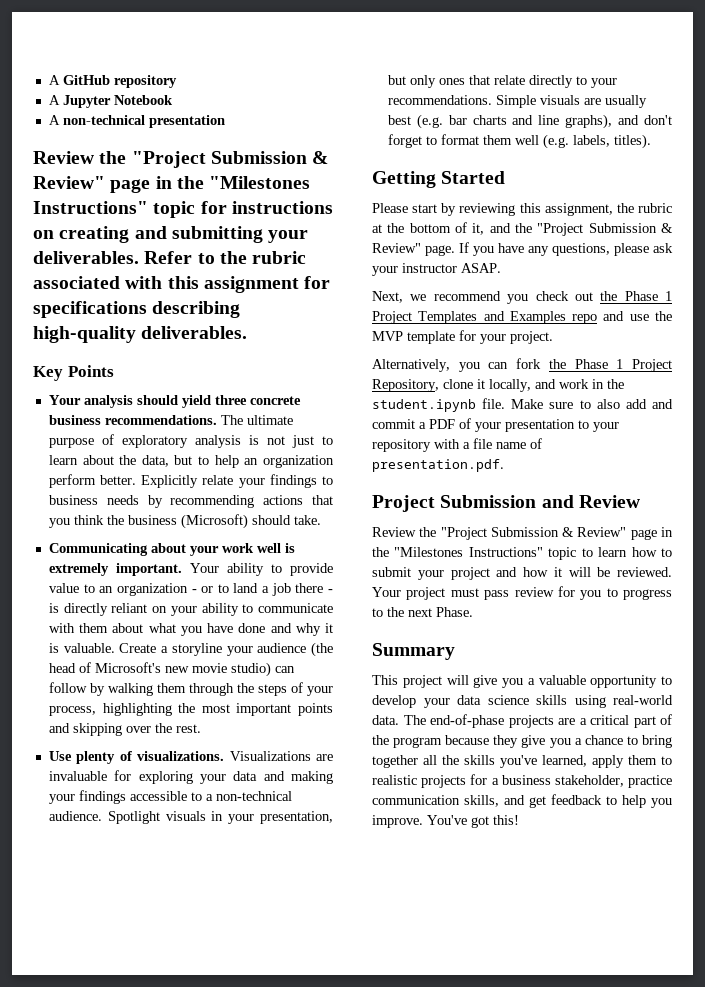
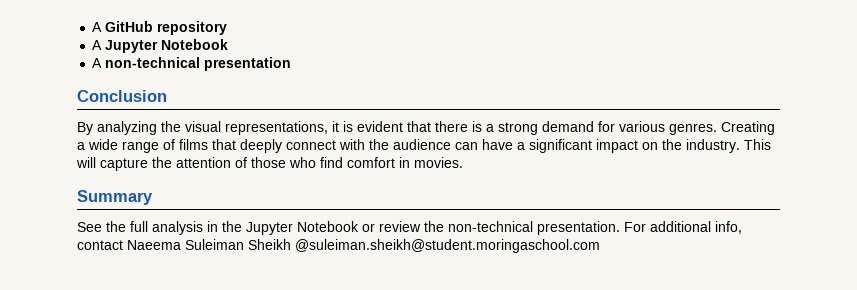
- Review the "Project Submission & Review" page in the "Milestones Instructions" topic for instructions on creating and submitting your deliverables. Refer to the rubric associated with this assignment for specifications describing high-quality deliverables.
- Key Points
- Your analysis should yield three concrete business recommendations. The ultimate purpose of exploratory analysis is not just to learn about the data, but to help an organization perform better. Explicitly relate your findings to business needs by recommending actions that you think the business (Microsoft) should take.
- Communicating about your work well is extremely important. Your ability to provide value to an organization - or to land a job there - is directly reliant on your ability to communicate with them about what you have done and why it is valuable. Create a storyline your audience (the head of Microsoft's new movie studio) can follow by walking them through the steps of your process, highlighting the most important points and skipping over the rest.
- Use plenty of visualizations. Visualizations are invaluable for exploring your data and making your findings accessible to a non-technical audience. Spotlight visuals in your presentation, but only ones that relate directly to your recommendations. Simple visuals are usually best (e.g. bar charts and line graphs), and don't forget to format them well (e.g. labels, titles).
- Getting Started
- Please start by reviewing this assignment, the rubric at the bottom of it, and the "Project Submission & Review" page. If you have any questions, please ask your instructor ASAP.
- Next, we recommend you check out the Phase 1 Project Templates and Examples repo and use the MVP template for your project.
- Alternatively, you can fork the Phase 1 Project Repository, clone it locally, and work in the student.ipynb file. Make sure to also add and commit a PDF of your presentation to your repository with a file name of presentation.pdf.
- Project Submission and Review
- Review the "Project Submission & Review" page in the "Milestones Instructions" topic to learn how to submit your project and how it will be reviewed. Your project must pass review for you to progress to the next Phase.
+ Conclusion
+ By analyzing the visual representations, it is evident that there is a strong demand for various genres. Creating a wide range of films that deeply connect with the audience can have a significant impact on the industry. This will capture the attention of those who find comfort in movies.
  Summary
- This project will give you a valuable opportunity to develop your data science skills using real-world data. The end-of-phase projects are a critical part of the program because they give you a chance to bring together all the skills you've learned, apply them to realistic projects for a business stakeholder, practice communication skills, and get feedback to help you improve. You've got this!
+ See the full analysis in the Jupyter Notebook or review the non-technical presentation. For additional info, contact Naeema Suleiman Sheikh @suleiman.sheikh@student.moringaschool.com

